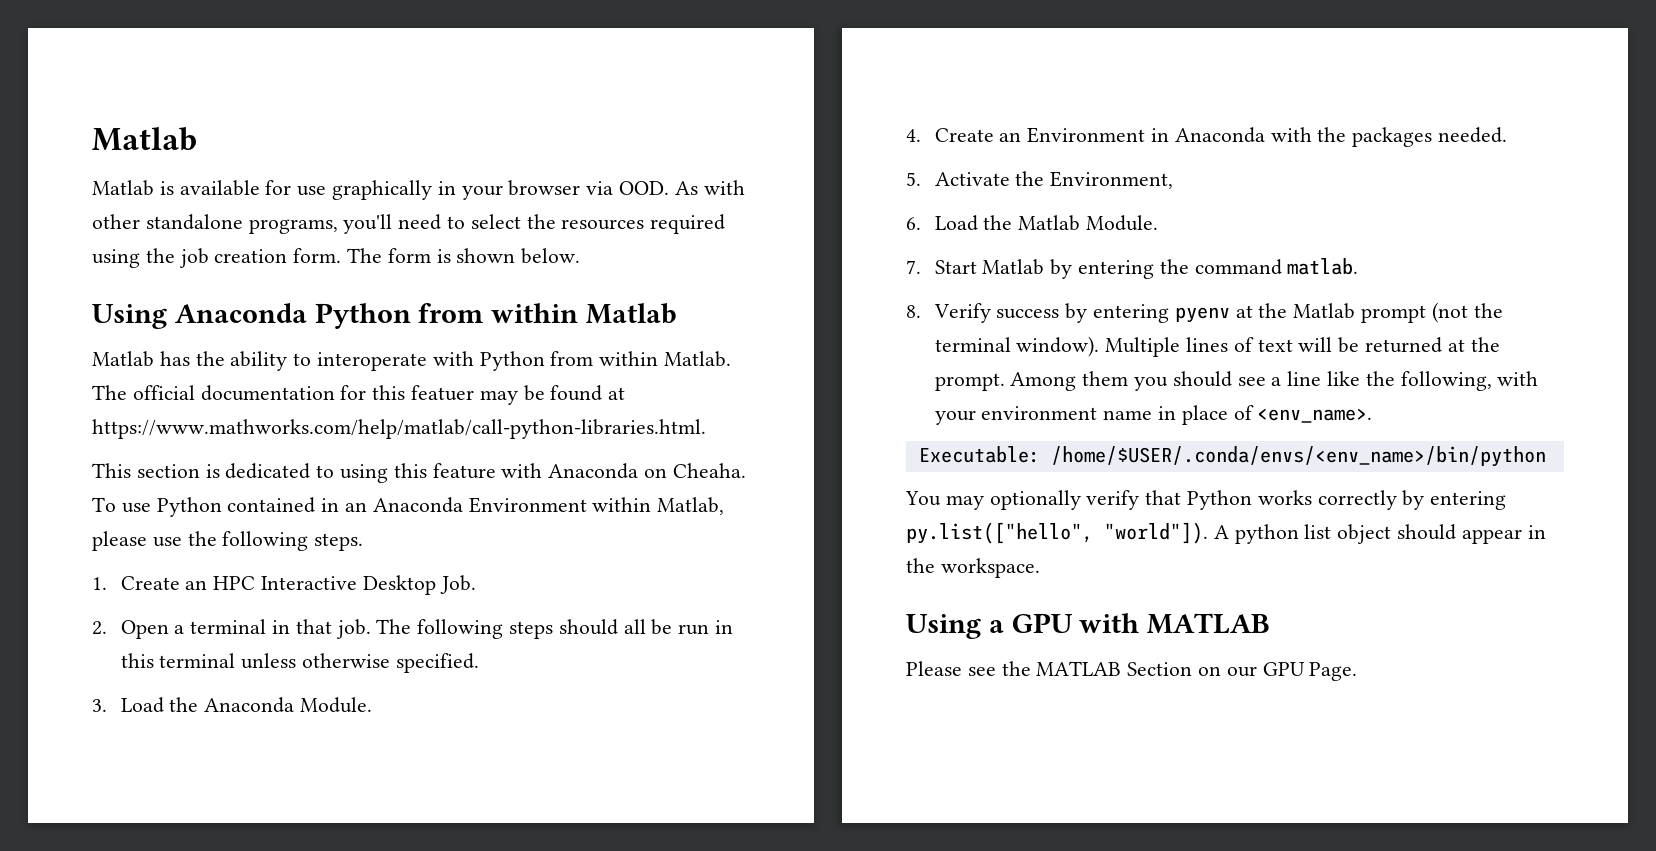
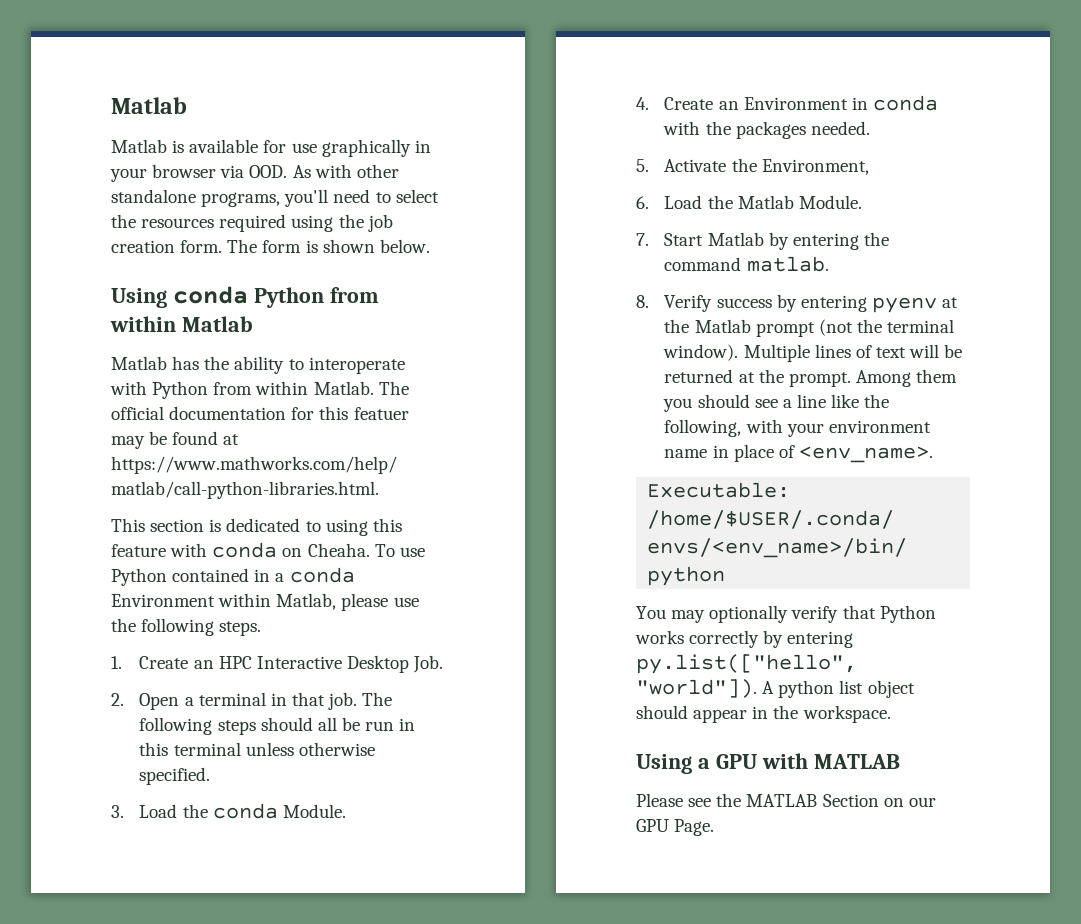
- Using Anaconda Python from within Matlab
+ Using conda Python from within Matlab
- This section is dedicated to using this feature with Anaconda on Cheaha.
+ This section is dedicated to using this feature with conda on Cheaha.
- To use Python contained in an Anaconda Environment within Matlab, please use the following steps.
+ To use Python contained in a conda Environment within Matlab, please use the following steps.
- 3. Load the Anaconda Module.
+ 3. Load the conda Module.
- 4. Create an Environment in Anaconda with the packages needed.
+ 4. Create an Environment in conda with the packages needed.

